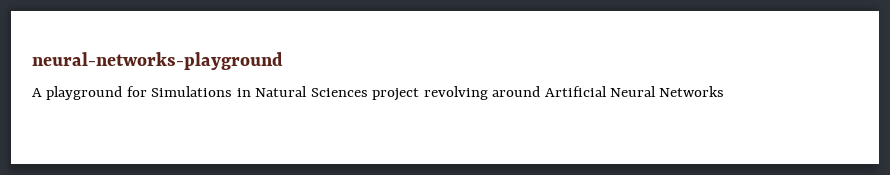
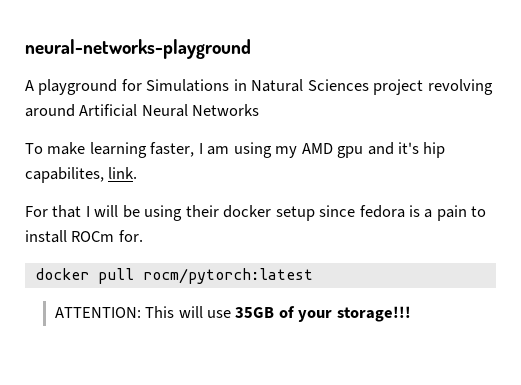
+ To make learning faster, I am using my AMD gpu and it's hip capabilites, link.
+ For that I will be using their docker setup since fedora is a pain to install ROCm for.
+ docker pull rocm/pytorch:latest
+ ATTENTION: This will use 35GB of your storage!!!

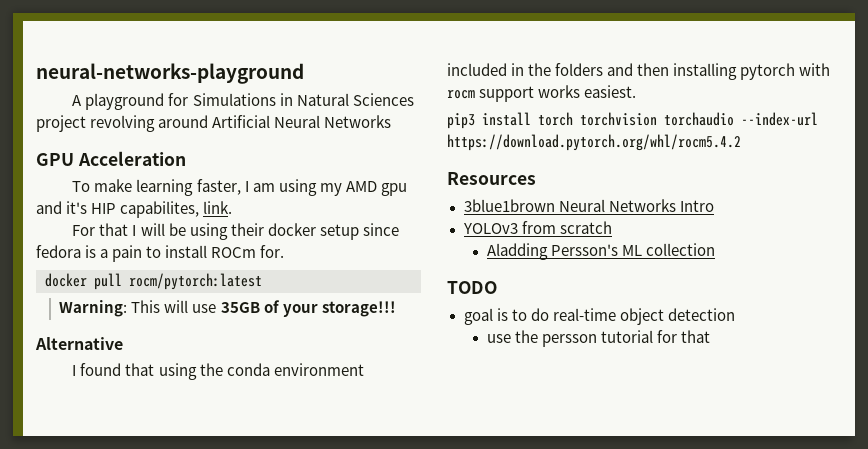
+ GPU Acceleration
- To make learning faster, I am using my AMD gpu and it's hip capabilites, link.
+ To make learning faster, I am using my AMD gpu and it's HIP capabilites, link.
- ATTENTION: This will use 35GB of your storage!!!
+ Warning: This will use 35GB of your storage!!!
+ Alternative
+ I found that using the conda environment included in the folders and then installing pytorch with rocm support works easiest.
+ pip3 install torch torchvision torchaudio --index-url https://download.pytorch.org/whl/rocm5.4.2
+ Resources
+ 3blue1brown Neural Networks Intro
+ YOLOv3 from scratch
+ Aladding Persson's ML collection
+ TODO
+ goal is to do real-time object detection
+ use the persson tutorial for that

